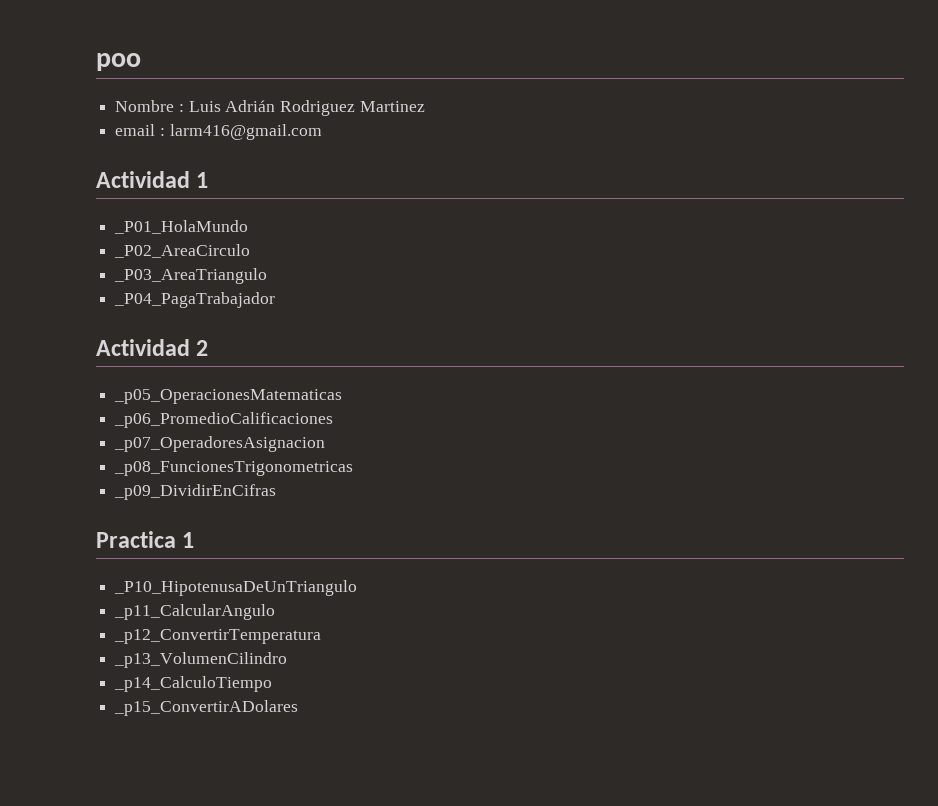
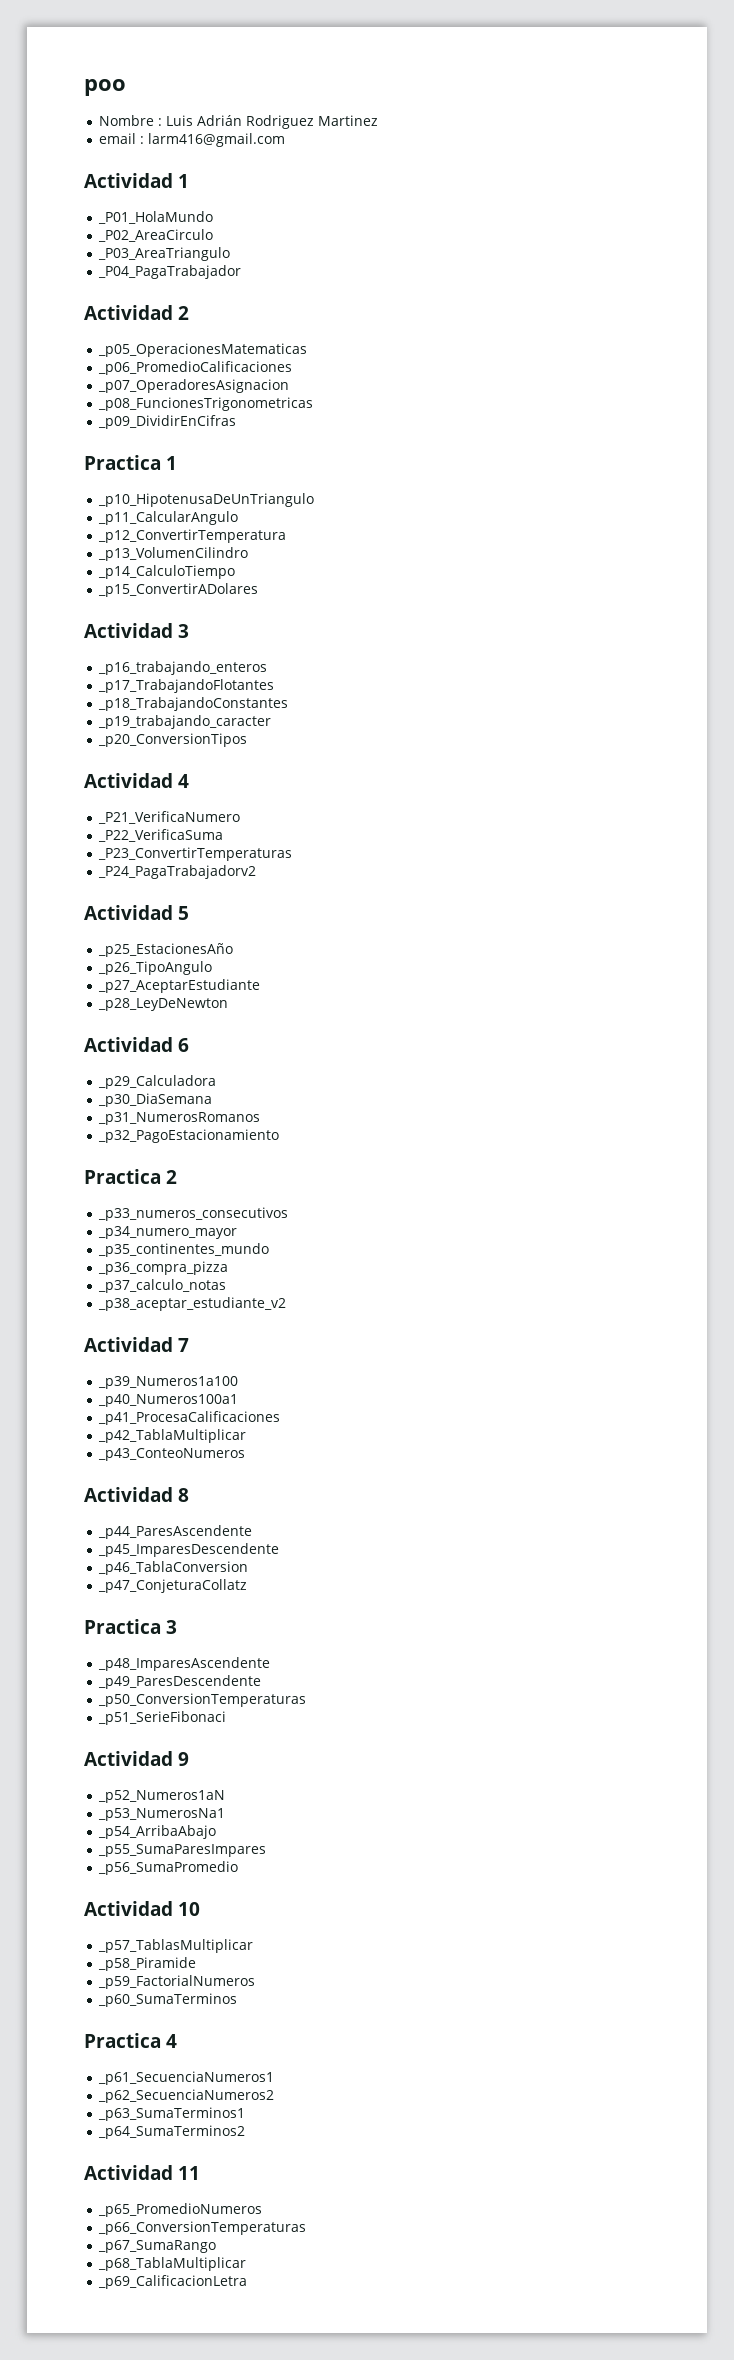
- _P10_HipotenusaDeUnTriangulo
+ _p10_HipotenusaDeUnTriangulo
+ Actividad 3
+ _p16_trabajando_enteros
+ _p17_TrabajandoFlotantes
+ _p18_TrabajandoConstantes
+ _p19_trabajando_caracter
+ _p20_ConversionTipos
+ Actividad 4
+ _P21_VerificaNumero
+ _P22_VerificaSuma
+ _P23_ConvertirTemperaturas
+ _P24_PagaTrabajadorv2
+ Actividad 5
+ _p25_EstacionesAño
+ _p26_TipoAngulo
+ _p27_AceptarEstudiante
+ _p28_LeyDeNewton
+ Actividad 6
+ _p29_Calculadora
+ _p30_DiaSemana
+ _p31_NumerosRomanos
+ _p32_PagoEstacionamiento
+ Practica 2
+ _p33_numeros_consecutivos
+ _p34_numero_mayor
+ _p35_continentes_mundo
+ _p36_compra_pizza
+ _p37_calculo_notas
+ _p38_aceptar_estudiante_v2
+ Actividad 7
+ _p39_Numeros1a100
+ _p40_Numeros100a1
+ _p41_ProcesaCalificaciones
+ _p42_TablaMultiplicar
+ _p43_ConteoNumeros
+ Actividad 8
+ _p44_ParesAscendente
+ _p45_ImparesDescendente
+ _p46_TablaConversion
+ _p47_ConjeturaCollatz
+ Practica 3
+ _p48_ImparesAscendente
+ _p49_ParesDescendente
+ _p50_ConversionTemperaturas
+ _p51_SerieFibonaci
+ Actividad 9
+ _p52_Numeros1aN
+ _p53_NumerosNa1
+ _p54_ArribaAbajo
+ _p55_SumaParesImpares
+ _p56_SumaPromedio
+ Actividad 10
+ _p57_TablasMultiplicar
+ _p58_Piramide
+ _p59_FactorialNumeros
+ _p60_SumaTerminos
+ Practica 4
+ _p61_SecuenciaNumeros1
+ _p62_SecuenciaNumeros2
+ _p63_SumaTerminos1
+ _p64_SumaTerminos2
+ Actividad 11
+ _p65_PromedioNumeros
+ _p66_ConversionTemperaturas
+ _p67_SumaRango
+ _p68_TablaMultiplicar
+ _p69_CalificacionLetra

